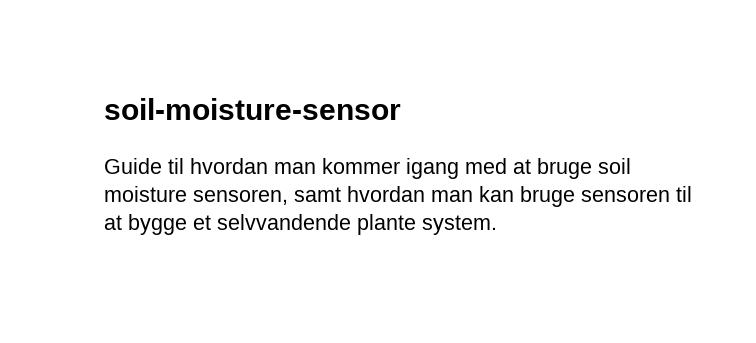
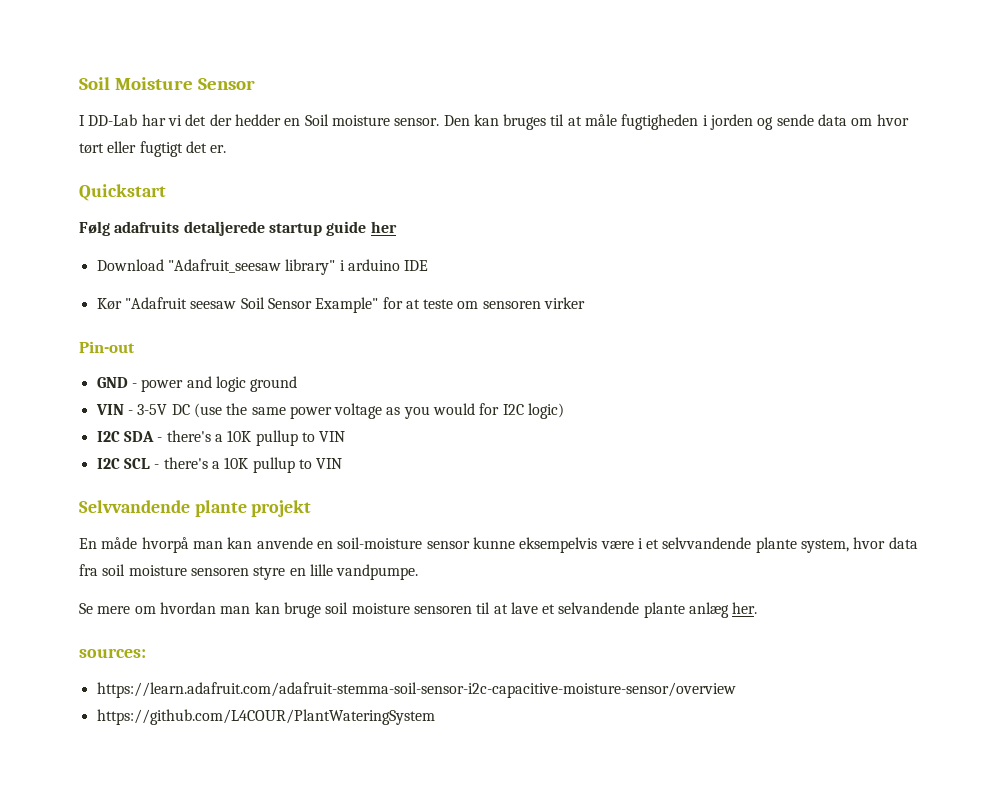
- soil-moisture-sensor
- Guide til hvordan man kommer igang med at bruge soil moisture sensoren, samt hvordan man kan bruge sensoren til at bygge et selvvandende plante system.
+ Soil Moisture Sensor
+ I DD-Lab har vi det der hedder en Soil moisture sensor. Den kan bruges til at måle fugtigheden i jorden og sende data om hvor tørt eller fugtigt det er.
+ Quickstart
+ Følg adafruits detaljerede startup guide her
+ Download "Adafruit_seesaw library" i arduino IDE
+ Kør "Adafruit seesaw Soil Sensor Example" for at teste om sensoren virker
+ Pin-out
+ GND - power and logic ground
+ VIN - 3-5V DC (use the same power voltage as you would for I2C logic)
+ I2C SDA - there's a 10K pullup to VIN
+ I2C SCL - there's a 10K pullup to VIN
+ Selvvandende plante projekt
+ En måde hvorpå man kan anvende en soil-moisture sensor kunne eksempelvis være i et selvvandende plante system, hvor data fra soil moisture sensoren styre en lille vandpumpe.
+ Se mere om hvordan man kan bruge soil moisture sensoren til at lave et selvandende plante anlæg her.
+ sources:
+ https://learn.adafruit.com/adafruit-stemma-soil-sensor-i2c-capacitive-moisture-sensor/overview
+ https://github.com/L4COUR/PlantWateringSystem

